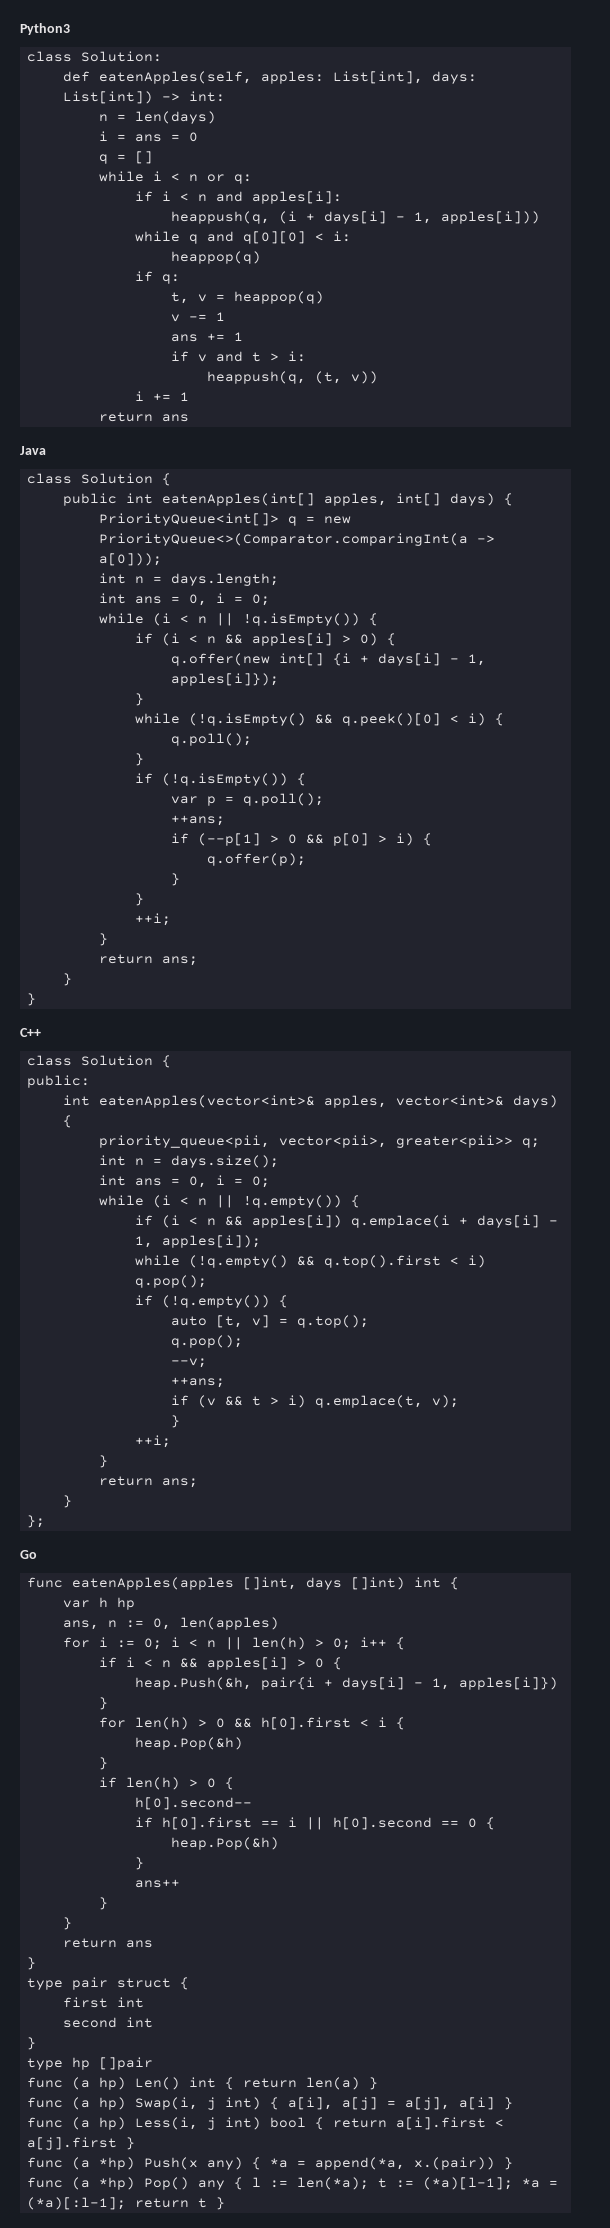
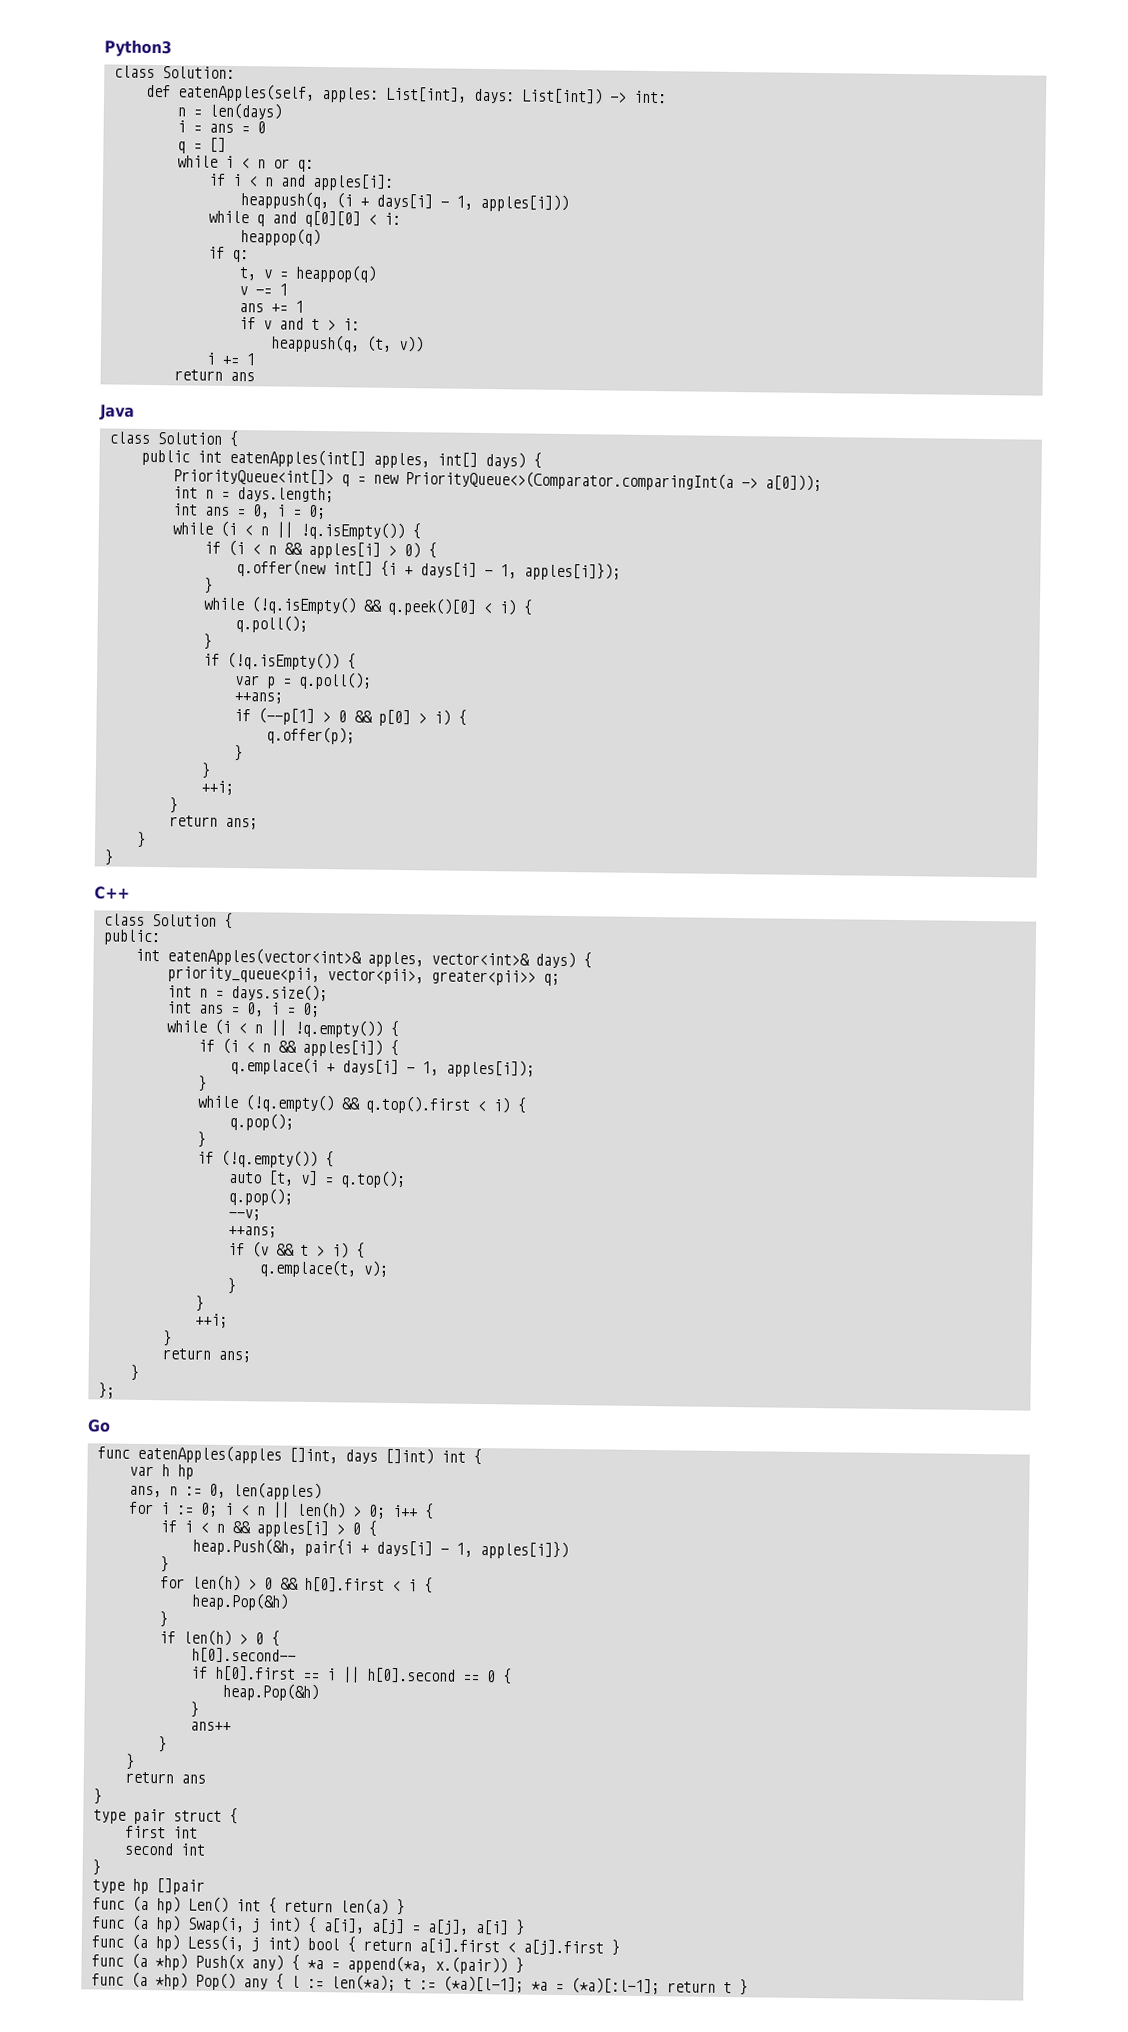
- if (i < n && apples[i]) q.emplace(i + days[i] - 1, apples[i]);
+ if (i < n && apples[i]) {
+ q.emplace(i + days[i] - 1, apples[i]);
+ }
- while (!q.empty() && q.top().first < i) q.pop();
+ while (!q.empty() && q.top().first < i) {
+ q.pop();
+ }
- if (v && t > i) q.emplace(t, v);
+ if (v && t > i) {
+ q.emplace(t, v);
+ }

